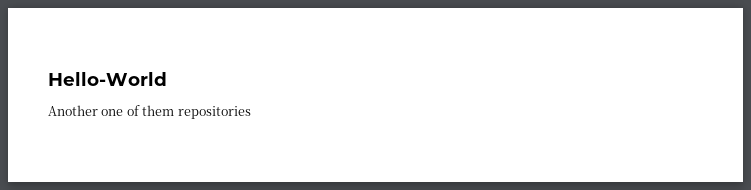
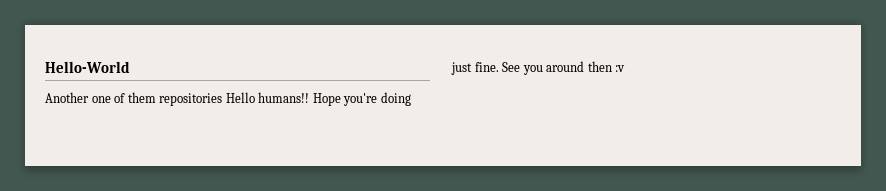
- Another one of them repositories
+ Another one of them repositories Hello humans!! Hope you're doing just fine. See you around then :v

